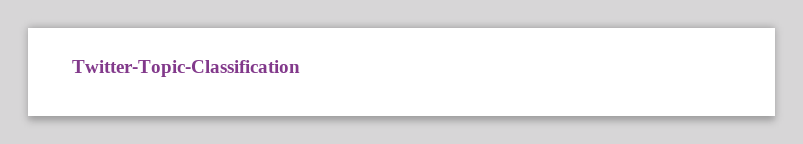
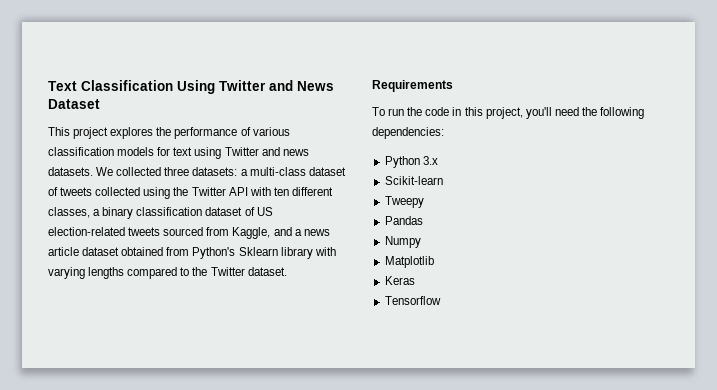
- Twitter-Topic-Classification
+ Text Classification Using Twitter and News Dataset
+ This project explores the performance of various classification models for text using Twitter and news datasets. We collected three datasets: a multi-class dataset of tweets collected using the Twitter API with ten different classes, a binary classification dataset of US election-related tweets sourced from Kaggle, and a news article dataset obtained from Python's Sklearn library with varying lengths compared to the Twitter dataset.
+ Requirements
+ To run the code in this project, you'll need the following dependencies:
+ Python 3.x
+ Scikit-learn
+ Tweepy
+ Pandas
+ Numpy
+ Matplotlib
+ Keras
+ Tensorflow

